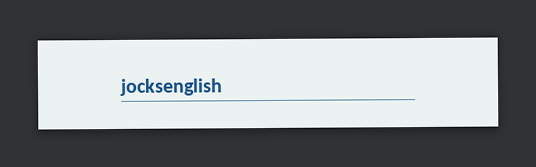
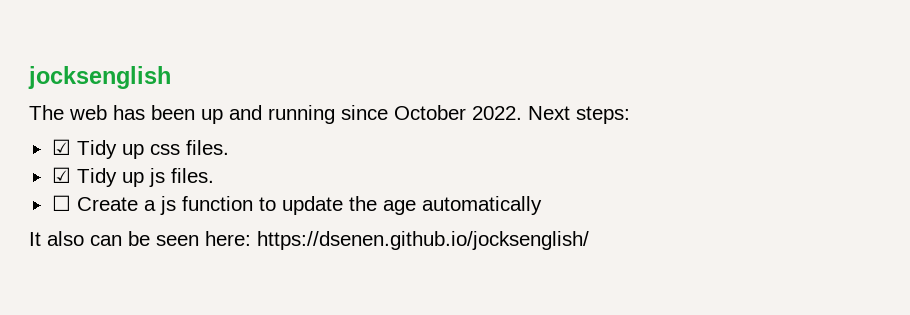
+ The web has been up and running since October 2022. Next steps:
+ ☑ Tidy up css files.
+ ☑ Tidy up js files.
+ ☐ Create a js function to update the age automatically
+ It also can be seen here: https://dsenen.github.io/jocksenglish/

